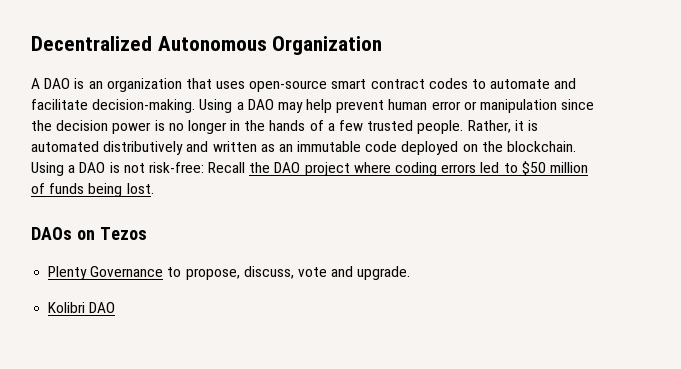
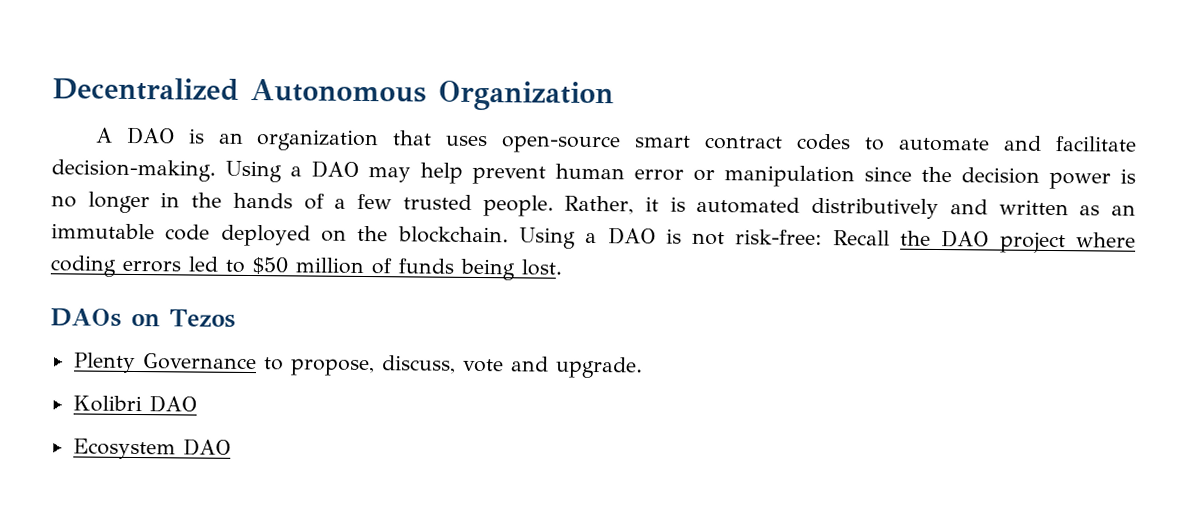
+ Ecosystem DAO

